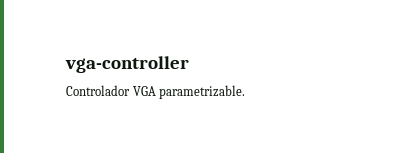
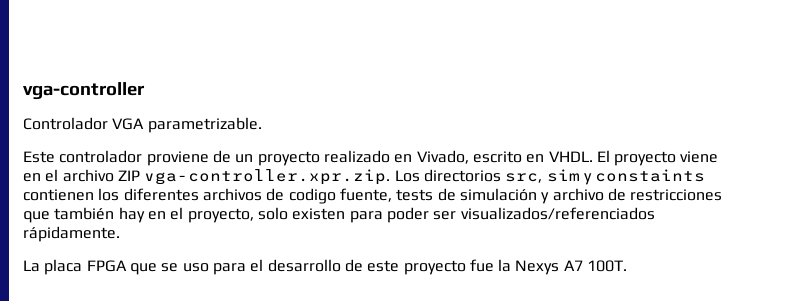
+ Este controlador proviene de un proyecto realizado en Vivado, escrito en VHDL. El proyecto viene en el archivo ZIP vga-controller.xpr.zip. Los directorios src, sim y constaints contienen los diferentes archivos de codigo fuente, tests de simulación y archivo de restricciones que también hay en el proyecto, solo existen para poder ser visualizados/referenciados rápidamente.
+ La placa FPGA que se uso para el desarrollo de este proyecto fue la Nexys A7 100T.

